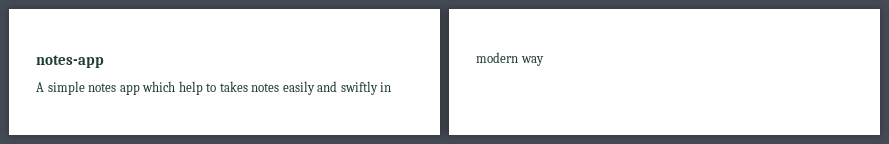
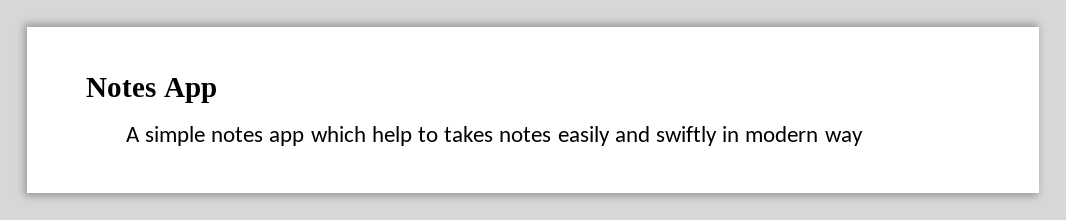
- notes-app
+ Notes App

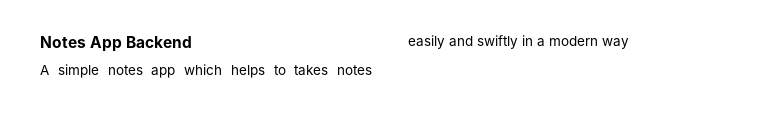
- Notes App
+ Notes App Backend
- A simple notes app which help to takes notes easily and swiftly in modern way
+ A simple notes app which helps to takes notes easily and swiftly in a modern way

